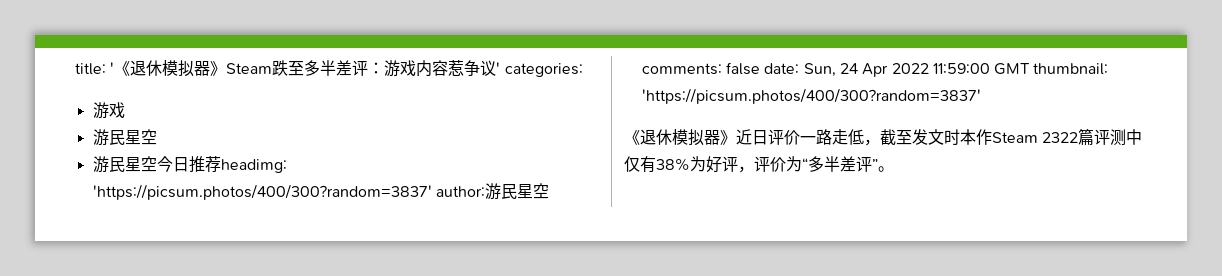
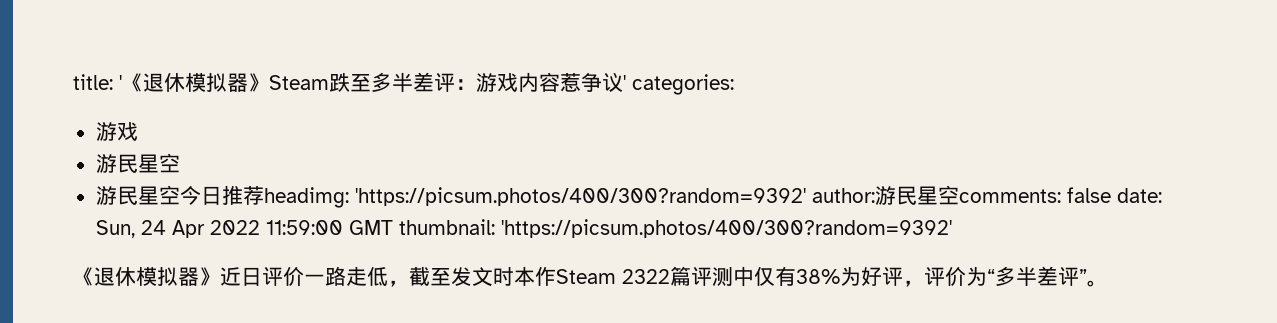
- 游民星空今日推荐headimg: 'https://picsum.photos/400/300?random=3837' author:游民星空comments: false date: Sun, 24 Apr 2022 11:59:00 GMT thumbnail: 'https://picsum.photos/400/300?random=3837'
+ 游民星空今日推荐headimg: 'https://picsum.photos/400/300?random=9392' author:游民星空comments: false date: Sun, 24 Apr 2022 11:59:00 GMT thumbnail: 'https://picsum.photos/400/300?random=9392'

